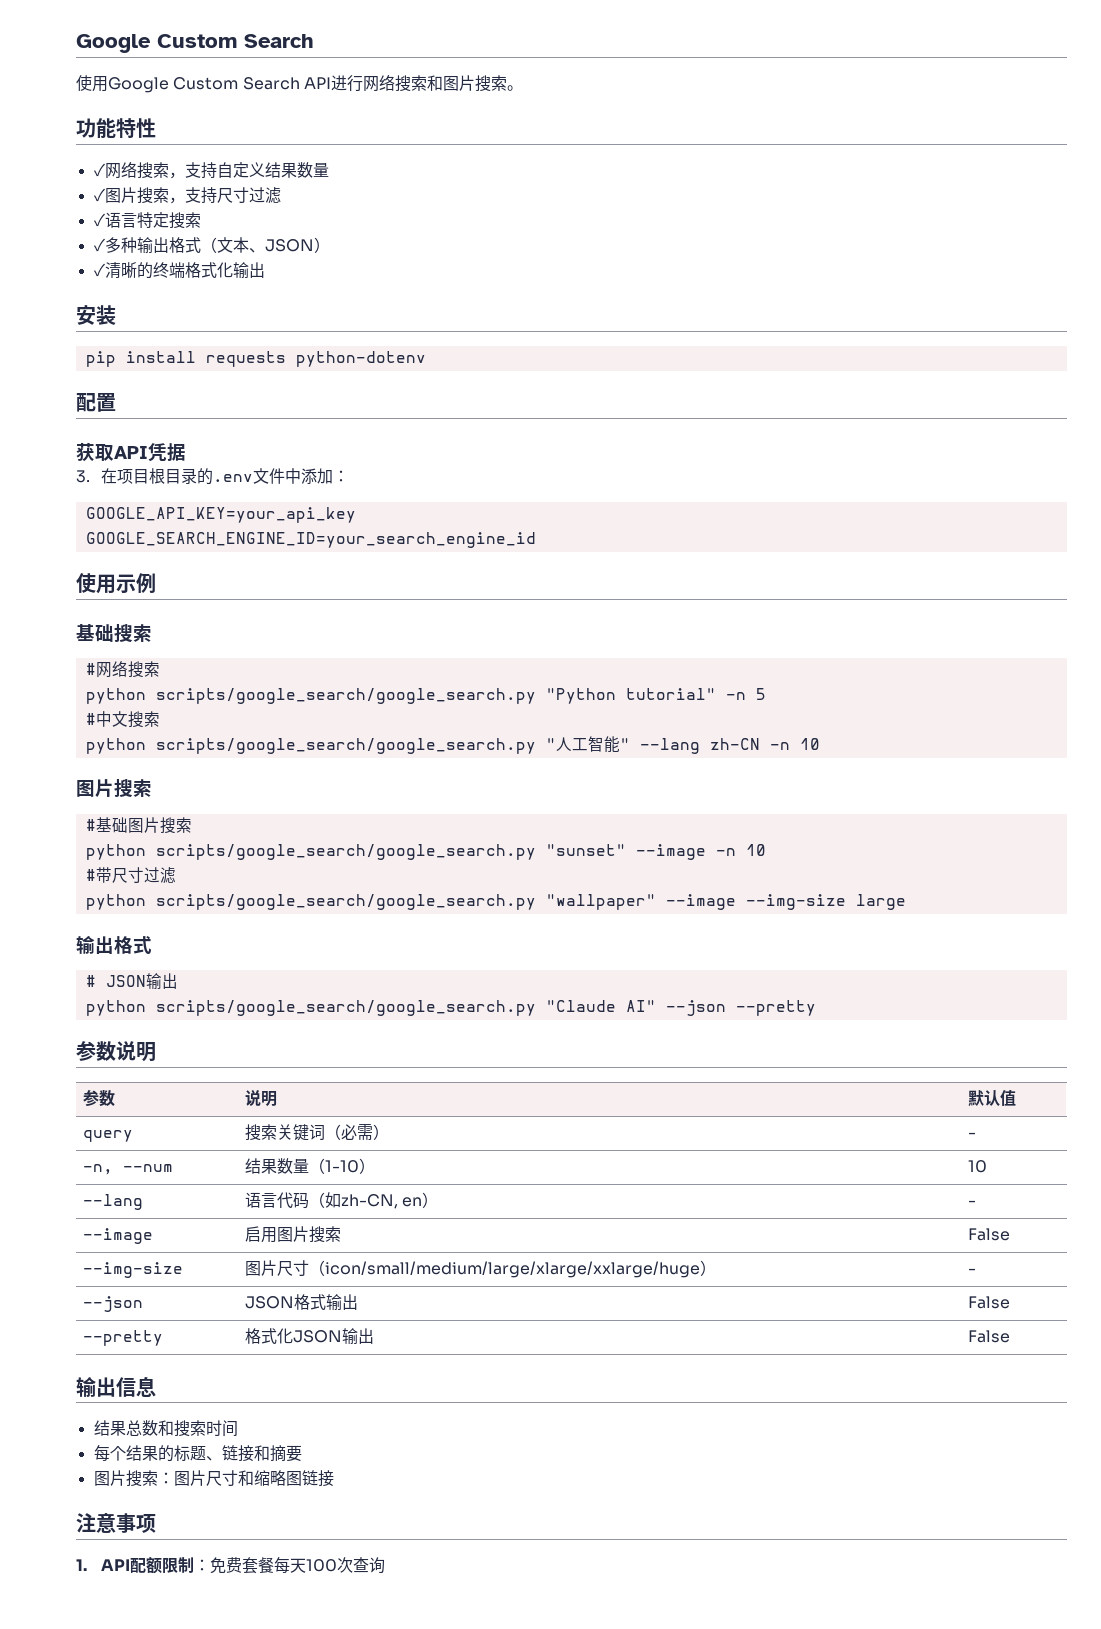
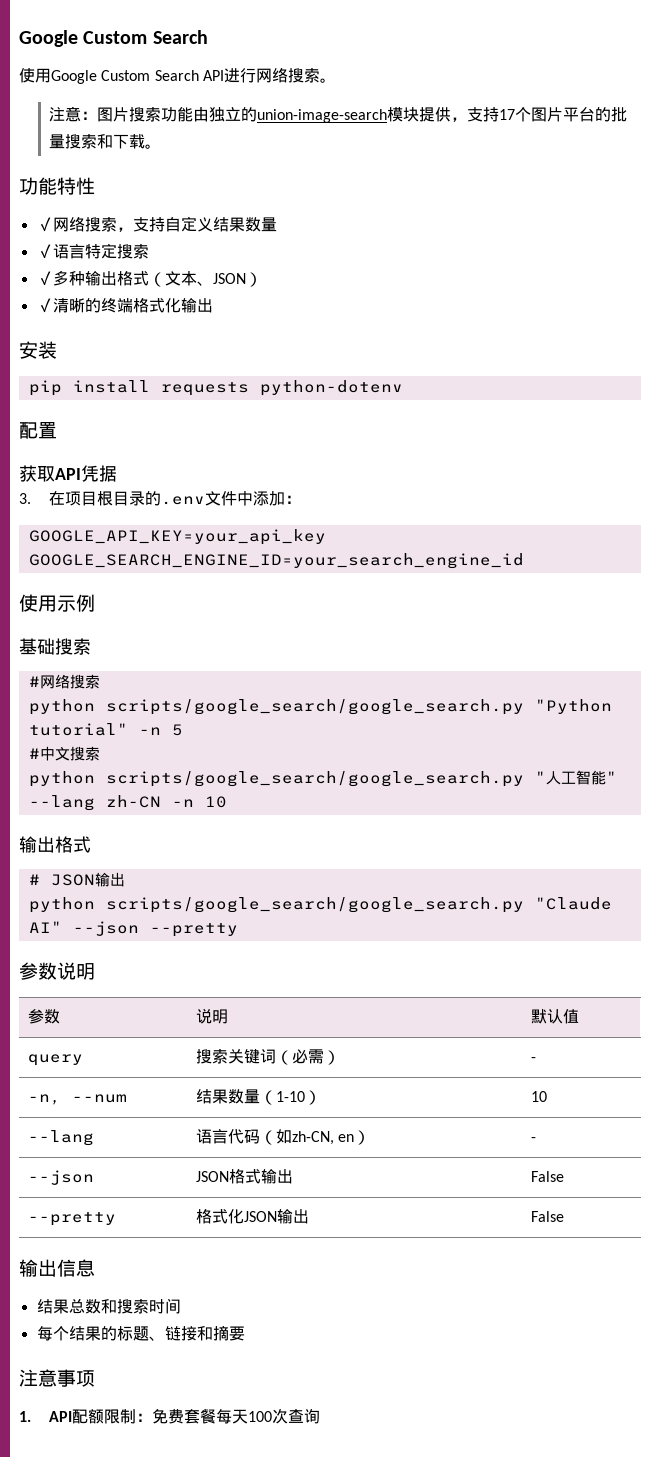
- 使用Google Custom Search API进行网络搜索和图片搜索。
+ 使用Google Custom Search API进行网络搜索。
+ 注意：图片搜索功能由独立的union-image-search模块提供，支持17个图片平台的批量搜索和下载。
- ✓图片搜索，支持尺寸过滤
  python scripts/google_search/google_search.py "人工智能" --lang zh-CN -n 10
- 图片搜索
- #基础图片搜索
- python scripts/google_search/google_search.py "sunset" --image -n 10
- #带尺寸过滤
- python scripts/google_search/google_search.py "wallpaper" --image --img-size large
- --image | 启用图片搜索 | False
- --img-size | 图片尺寸（icon/small/medium/large/xlarge/xxlarge/huge） | -
- 图片搜索：图片尺寸和缩略图链接

